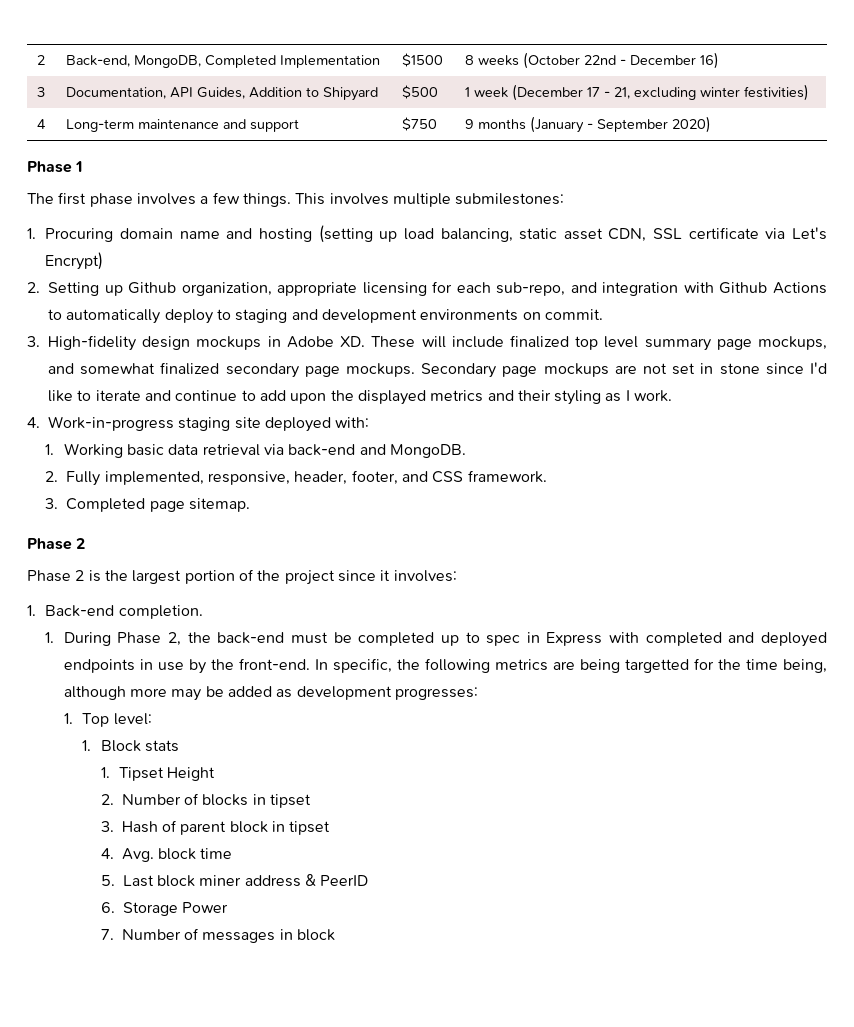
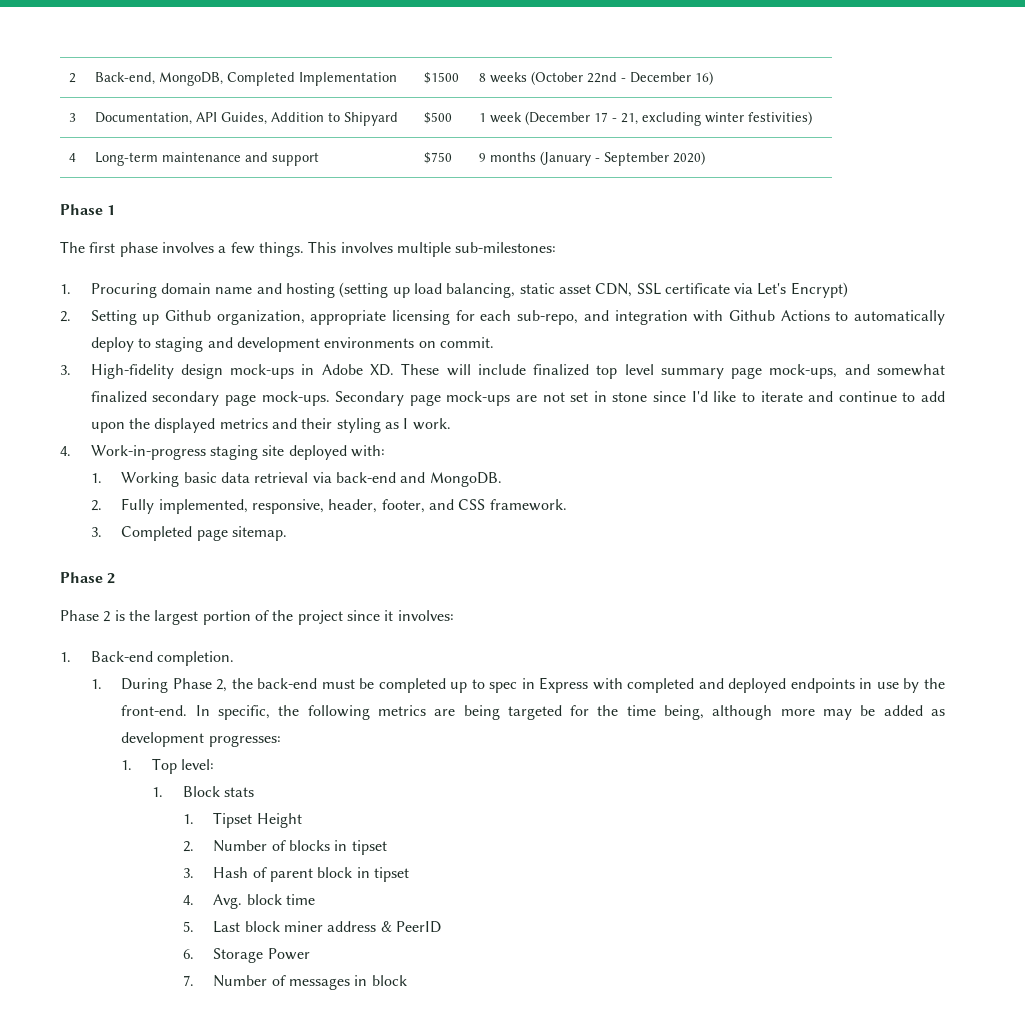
- This involves multiple submilestones:
+ This involves multiple sub-milestones:
- 3. High-fidelity design mockups in Adobe XD. These will include finalized top level summary page mockups, and somewhat finalized secondary page mockups.
+ 3. High-fidelity design mock-ups in Adobe XD. These will include finalized top level summary page mock-ups, and somewhat finalized secondary page mock-ups.
- Secondary page mockups are not set in stone since I'd like to iterate and continue to add upon the displayed metrics and their styling as I work.
+ Secondary page mock-ups are not set in stone since I'd like to iterate and continue to add upon the displayed metrics and their styling as I work.
- In specific, the following metrics are being targetted for the time being, although more may be added as development progresses:
+ In specific, the following metrics are being targeted for the time being, although more may be added as development progresses:

